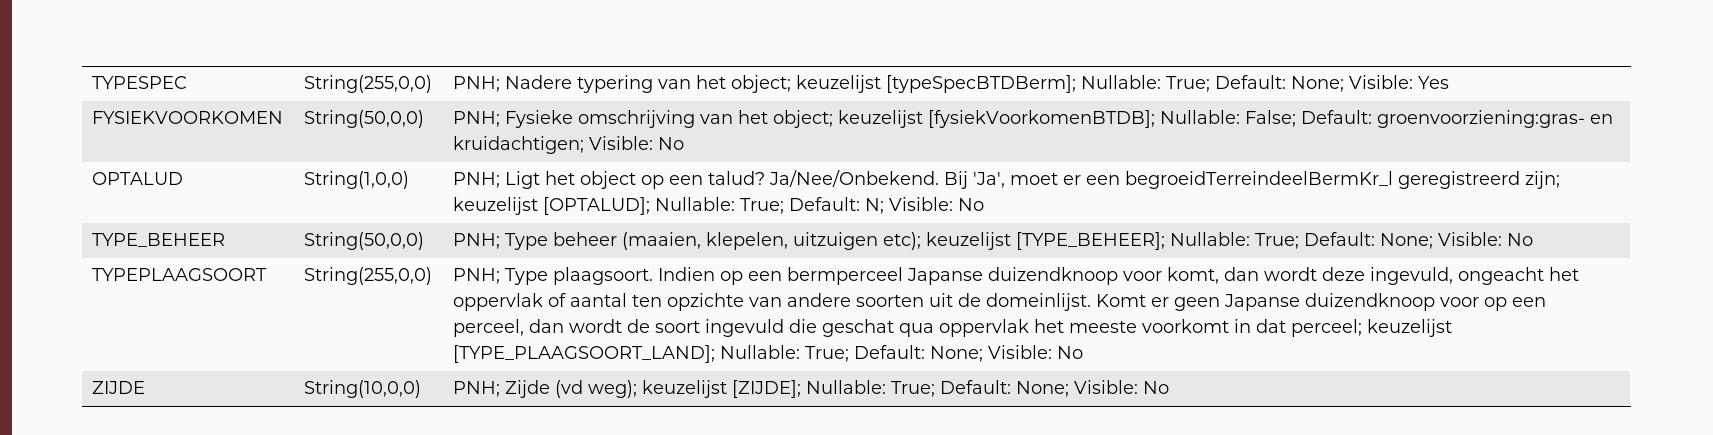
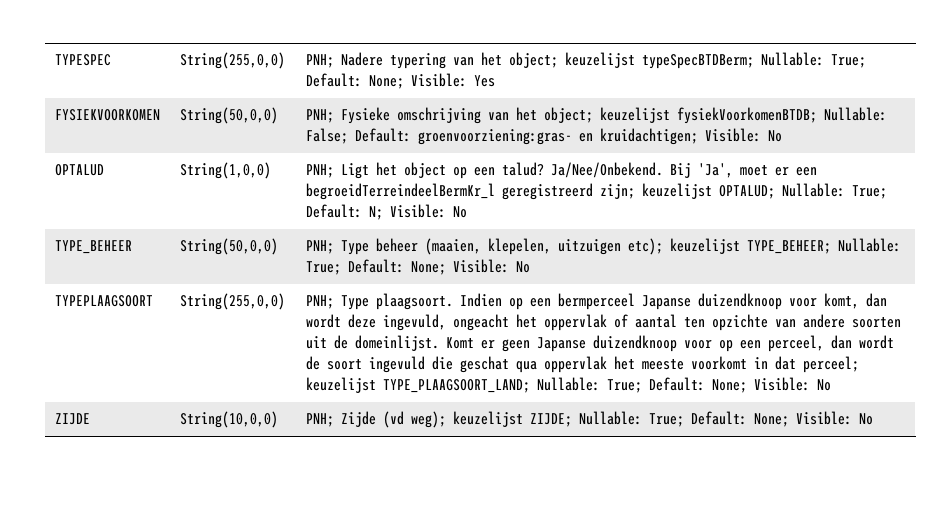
- TYPESPEC | String(255,0,0) | PNH; Nadere typering van het object; keuzelijst [typeSpecBTDBerm]; Nullable: True; Default: None; Visible: Yes
+ TYPESPEC | String(255,0,0) | PNH; Nadere typering van het object; keuzelijst typeSpecBTDBerm; Nullable: True; Default: None; Visible: Yes
- FYSIEKVOORKOMEN | String(50,0,0) | PNH; Fysieke omschrijving van het object; keuzelijst [fysiekVoorkomenBTDB]; Nullable: False; Default: groenvoorziening:gras- en kruidachtigen; Visible: No
+ FYSIEKVOORKOMEN | String(50,0,0) | PNH; Fysieke omschrijving van het object; keuzelijst fysiekVoorkomenBTDB; Nullable: False; Default: groenvoorziening:gras- en kruidachtigen; Visible: No
- OPTALUD | String(1,0,0) | PNH; Ligt het object op een talud? Ja/Nee/Onbekend. Bij 'Ja', moet er een begroeidTerreindeelBermKr_l geregistreerd zijn; keuzelijst [OPTALUD]; Nullable: True; Default: N; Visible: No
+ OPTALUD | String(1,0,0) | PNH; Ligt het object op een talud? Ja/Nee/Onbekend. Bij 'Ja', moet er een begroeidTerreindeelBermKr_l geregistreerd zijn; keuzelijst OPTALUD; Nullable: True; Default: N; Visible: No
- TYPE_BEHEER | String(50,0,0) | PNH; Type beheer (maaien, klepelen, uitzuigen etc); keuzelijst [TYPE_BEHEER]; Nullable: True; Default: None; Visible: No
+ TYPE_BEHEER | String(50,0,0) | PNH; Type beheer (maaien, klepelen, uitzuigen etc); keuzelijst TYPE_BEHEER; Nullable: True; Default: None; Visible: No
- Komt er geen Japanse duizendknoop voor op een perceel, dan wordt de soort ingevuld die geschat qua oppervlak het meeste voorkomt in dat perceel; keuzelijst [TYPE_PLAAGSOORT_LAND]; Nullable: True; Default: None; Visible: No
+ Komt er geen Japanse duizendknoop voor op een perceel, dan wordt de soort ingevuld die geschat qua oppervlak het meeste voorkomt in dat perceel; keuzelijst TYPE_PLAAGSOORT_LAND; Nullable: True; Default: None; Visible: No
- ZIJDE | String(10,0,0) | PNH; Zijde (vd weg); keuzelijst [ZIJDE]; Nullable: True; Default: None; Visible: No
+ ZIJDE | String(10,0,0) | PNH; Zijde (vd weg); keuzelijst ZIJDE; Nullable: True; Default: None; Visible: No

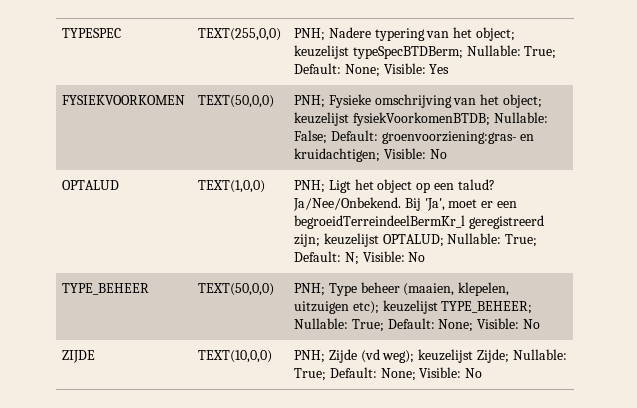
- TYPESPEC | String(255,0,0) | PNH; Nadere typering van het object; keuzelijst typeSpecBTDBerm; Nullable: True; Default: None; Visible: Yes
+ TYPESPEC | TEXT(255,0,0) | PNH; Nadere typering van het object; keuzelijst typeSpecBTDBerm; Nullable: True; Default: None; Visible: Yes
- FYSIEKVOORKOMEN | String(50,0,0) | PNH; Fysieke omschrijving van het object; keuzelijst fysiekVoorkomenBTDB; Nullable: False; Default: groenvoorziening:gras- en kruidachtigen; Visible: No
+ FYSIEKVOORKOMEN | TEXT(50,0,0) | PNH; Fysieke omschrijving van het object; keuzelijst fysiekVoorkomenBTDB; Nullable: False; Default: groenvoorziening:gras- en kruidachtigen; Visible: No
- OPTALUD | String(1,0,0) | PNH; Ligt het object op een talud? Ja/Nee/Onbekend. Bij 'Ja', moet er een begroeidTerreindeelBermKr_l geregistreerd zijn; keuzelijst OPTALUD; Nullable: True; Default: N; Visible: No
+ OPTALUD | TEXT(1,0,0) | PNH; Ligt het object op een talud? Ja/Nee/Onbekend. Bij 'Ja', moet er een begroeidTerreindeelBermKr_l geregistreerd zijn; keuzelijst OPTALUD; Nullable: True; Default: N; Visible: No
- TYPE_BEHEER | String(50,0,0) | PNH; Type beheer (maaien, klepelen, uitzuigen etc); keuzelijst TYPE_BEHEER; Nullable: True; Default: None; Visible: No
+ TYPE_BEHEER | TEXT(50,0,0) | PNH; Type beheer (maaien, klepelen, uitzuigen etc); keuzelijst TYPE_BEHEER; Nullable: True; Default: None; Visible: No
- TYPEPLAAGSOORT | String(255,0,0) | PNH; Type plaagsoort. Indien op een bermperceel Japanse duizendknoop voor komt, dan wordt deze ingevuld, ongeacht het oppervlak of aantal ten opzichte van andere soorten uit de domeinlijst. Komt er geen Japanse duizendknoop voor op een perceel, dan wordt de soort ingevuld die geschat qua oppervlak het meeste voorkomt in dat perceel; keuzelijst TYPE_PLAAGSOORT_LAND; Nullable: True; Default: None; Visible: No
- ZIJDE | String(10,0,0) | PNH; Zijde (vd weg); keuzelijst ZIJDE; Nullable: True; Default: None; Visible: No
+ ZIJDE | TEXT(10,0,0) | PNH; Zijde (vd weg); keuzelijst Zijde; Nullable: True; Default: None; Visible: No

